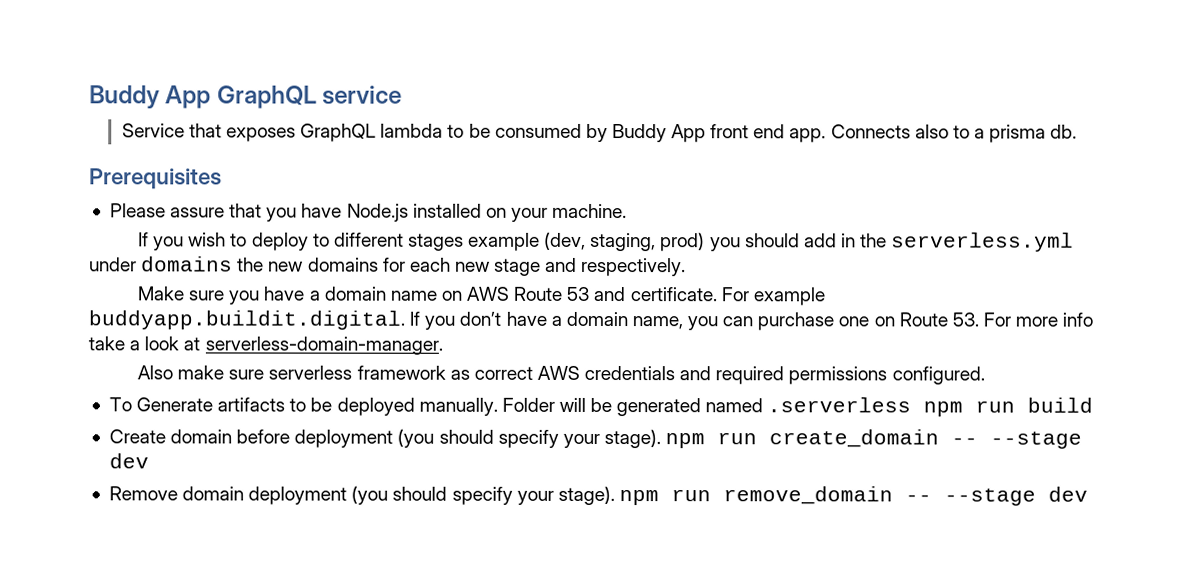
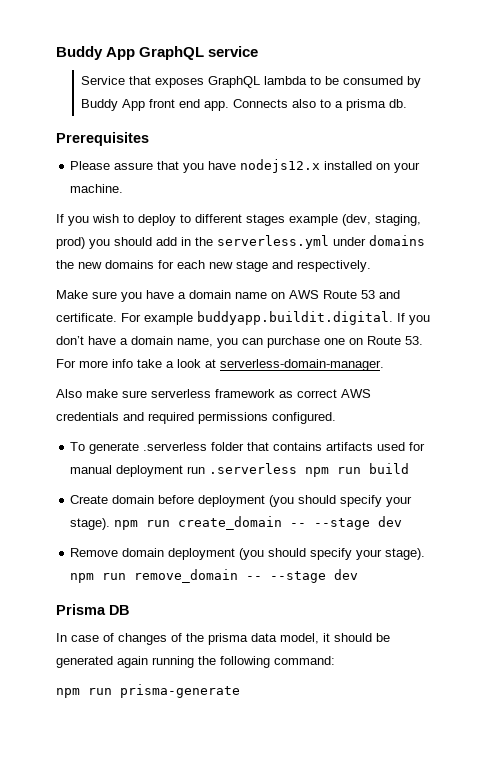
- Please assure that you have Node.js installed on your machine.
+ Please assure that you have nodejs12.x installed on your machine.
- To Generate artifacts to be deployed manually. Folder will be generated named .serverless npm run build
+ To generate .serverless folder that contains artifacts used for manual deployment run .serverless npm run build
+ Prisma DB
+ In case of changes of the prisma data model, it should be generated again running the following command:
+ npm run prisma-generate

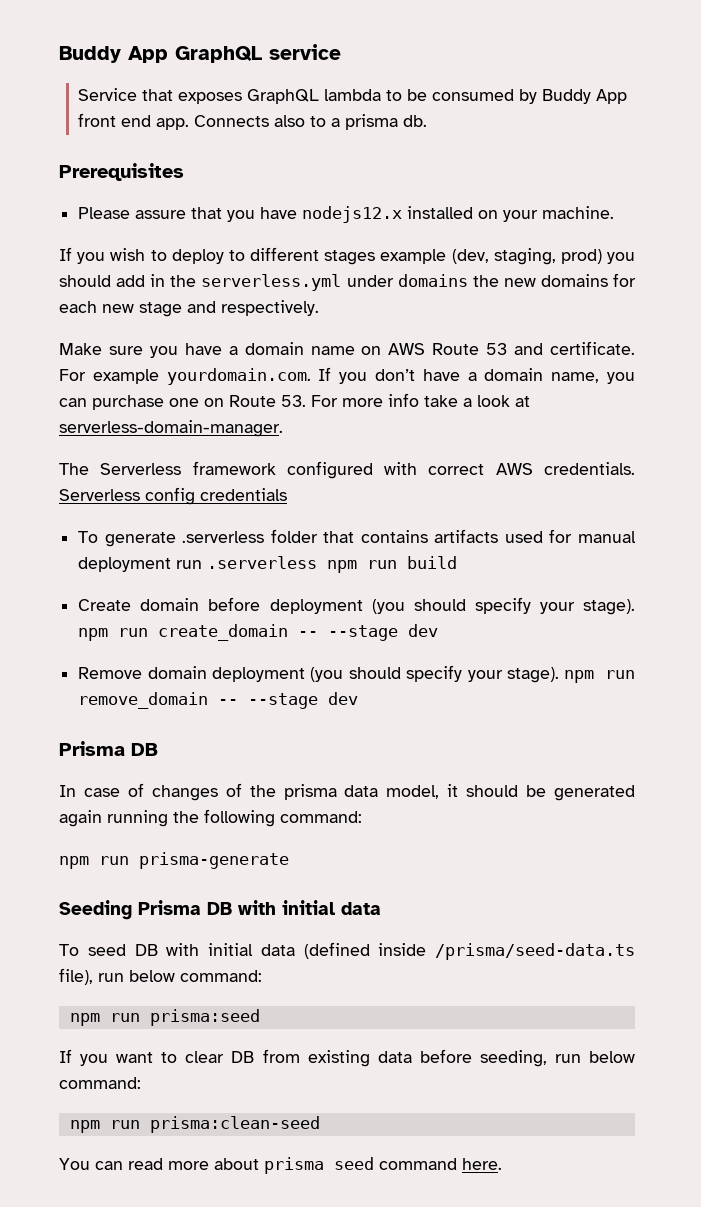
- For example buddyapp.buildit.digital. If you don’t have a domain name, you can purchase one on Route 53. For more info take a look at serverless-domain-manager.
+ For example yourdomain.com. If you don’t have a domain name, you can purchase one on Route 53. For more info take a look at serverless-domain-manager.
- Also make sure serverless framework as correct AWS credentials and required permissions configured.
+ The Serverless framework configured with correct AWS credentials. Serverless config credentials
+ Seeding Prisma DB with initial data
+ To seed DB with initial data (defined inside /prisma/seed-data.ts file), run below command:
+ npm run prisma:seed
+ If you want to clear DB from existing data before seeding, run below command:
+ npm run prisma:clean-seed
+ You can read more about prisma seed command here.

